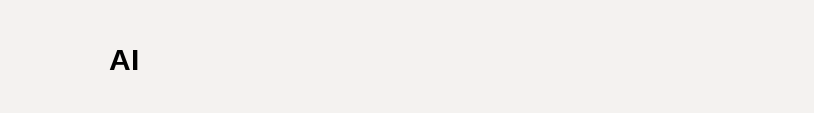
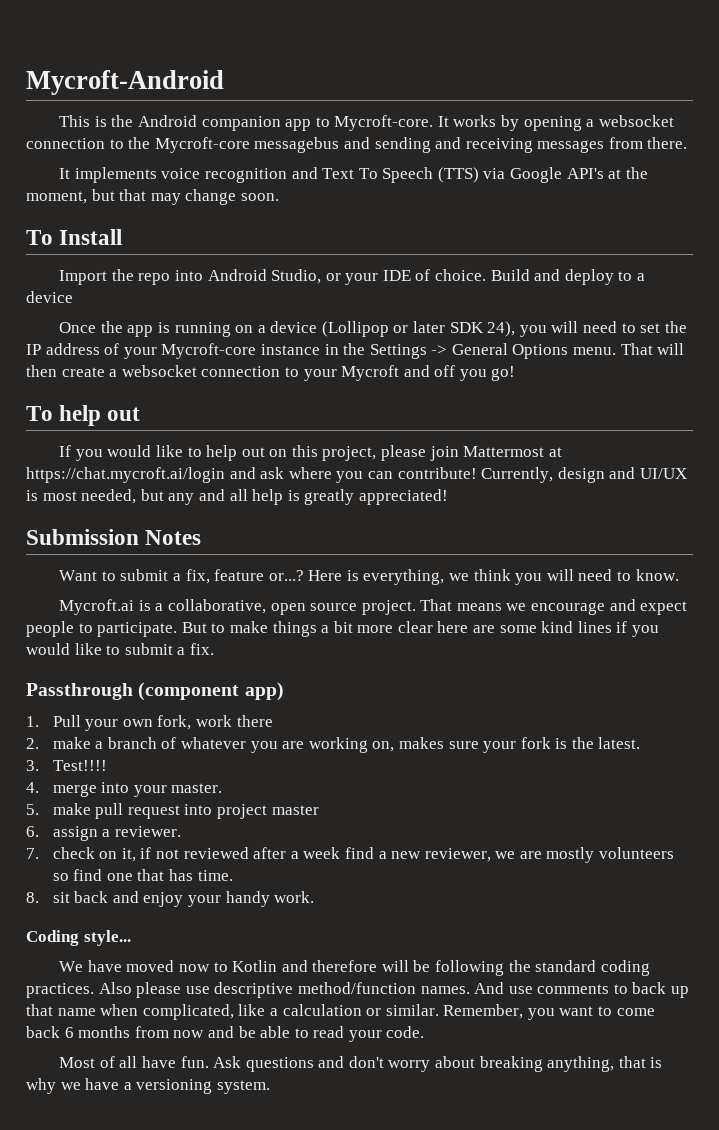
- AI
+ Mycroft-Android
+ This is the Android companion app to Mycroft-core. It works by opening a websocket connection to the Mycroft-core messagebus and sending and receiving messages from there.
+ It implements voice recognition and Text To Speech (TTS) via Google API's at the moment, but that may change soon.
+ To Install
+ Import the repo into Android Studio, or your IDE of choice. Build and deploy to a device
+ Once the app is running on a device (Lollipop or later SDK 24), you will need to set the IP address of your Mycroft-core instance in the Settings -> General Options menu. That will then create a websocket connection to your Mycroft and off you go!
+ To help out
+ If you would like to help out on this project, please join Mattermost at https://chat.mycroft.ai/login and ask where you can contribute! Currently, design and UI/UX is most needed, but any and all help is greatly appreciated!
+ Submission Notes
+ Want to submit a fix, feature or...? Here is everything, we think you will need to know.
+ Mycroft.ai is a collaborative, open source project. That means we encourage and expect people to participate. But to make things a bit more clear here are some kind lines if you would like to submit a fix.
+ Passthrough (component app)
+ 1. Pull your own fork, work there
+ 2. make a branch of whatever you are working on, makes sure your fork is the latest.
+ 3. Test!!!!
+ 4. merge into your master.
+ 5. make pull request into project master
+ 6. assign a reviewer.
+ 7. check on it, if not reviewed after a week find a new reviewer, we are mostly volunteers so find one that has time.
+ 8. sit back and enjoy your handy work.
+ Coding style...
+ We have moved now to Kotlin and therefore will be following the standard coding practices. Also please use descriptive method/function names. And use comments to back up that name when complicated, like a calculation or similar. Remember, you want to come back 6 months from now and be able to read your code.
+ Most of all have fun. Ask questions and don't worry about breaking anything, that is why we have a versioning system.

